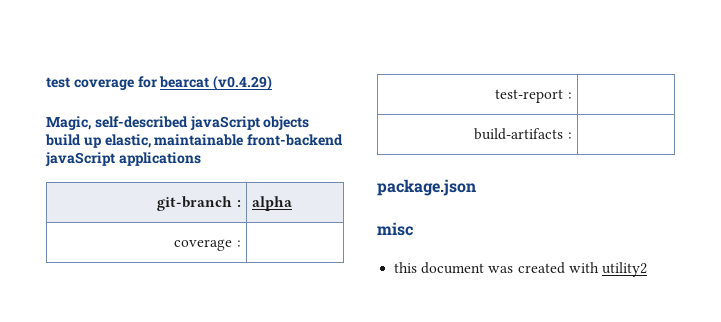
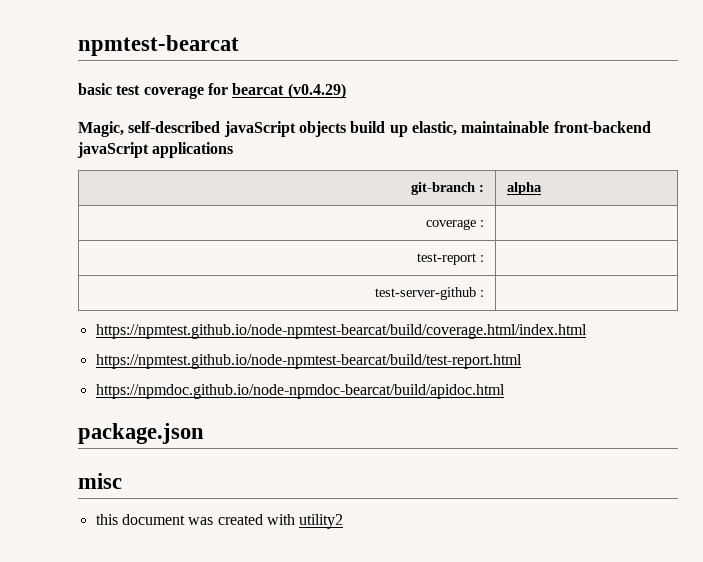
- test coverage for bearcat (v0.4.29)
+ npmtest-bearcat
+ basic test coverage for bearcat (v0.4.29)
- build-artifacts : |
+ test-server-github : |
+ https://npmtest.github.io/node-npmtest-bearcat/build/coverage.html/index.html
+ https://npmtest.github.io/node-npmtest-bearcat/build/test-report.html
+ https://npmdoc.github.io/node-npmdoc-bearcat/build/apidoc.html

